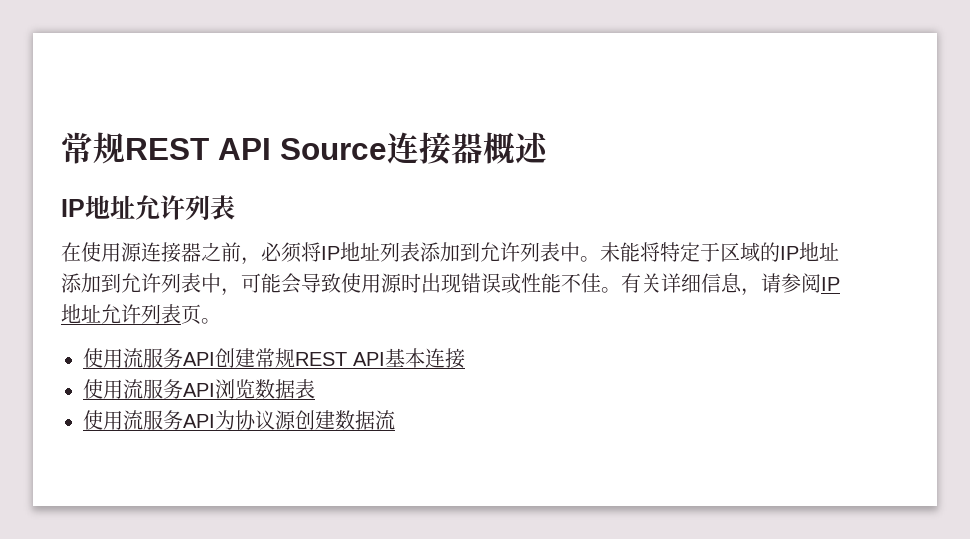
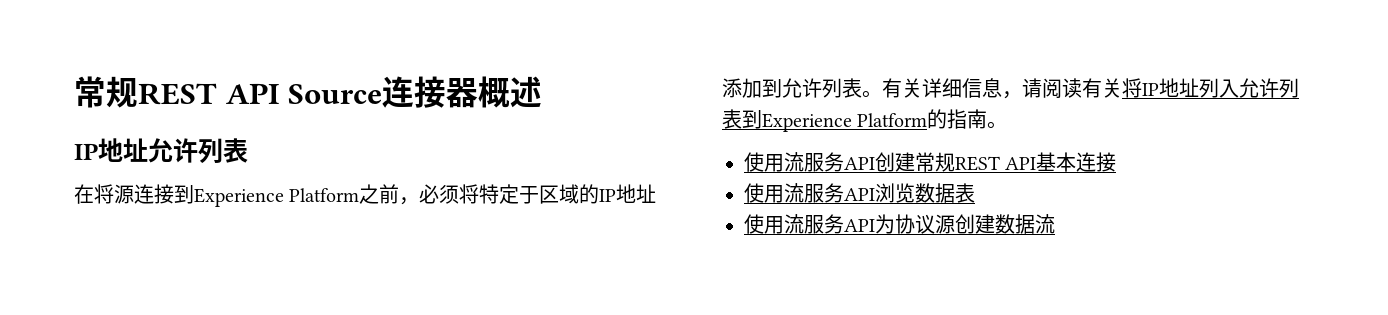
- 在使用源连接器之前，必须将IP地址列表添加到允许列表中。未能将特定于区域的IP地址添加到允许列表中，可能会导致使用源时出现错误或性能不佳。
+ 在将源连接到Experience Platform之前，必须将特定于区域的IP地址添加到允许列表。
- 有关详细信息，请参阅IP地址允许列表页。
+ 有关详细信息，请阅读有关将IP地址列入允许列表到Experience Platform的指南。

